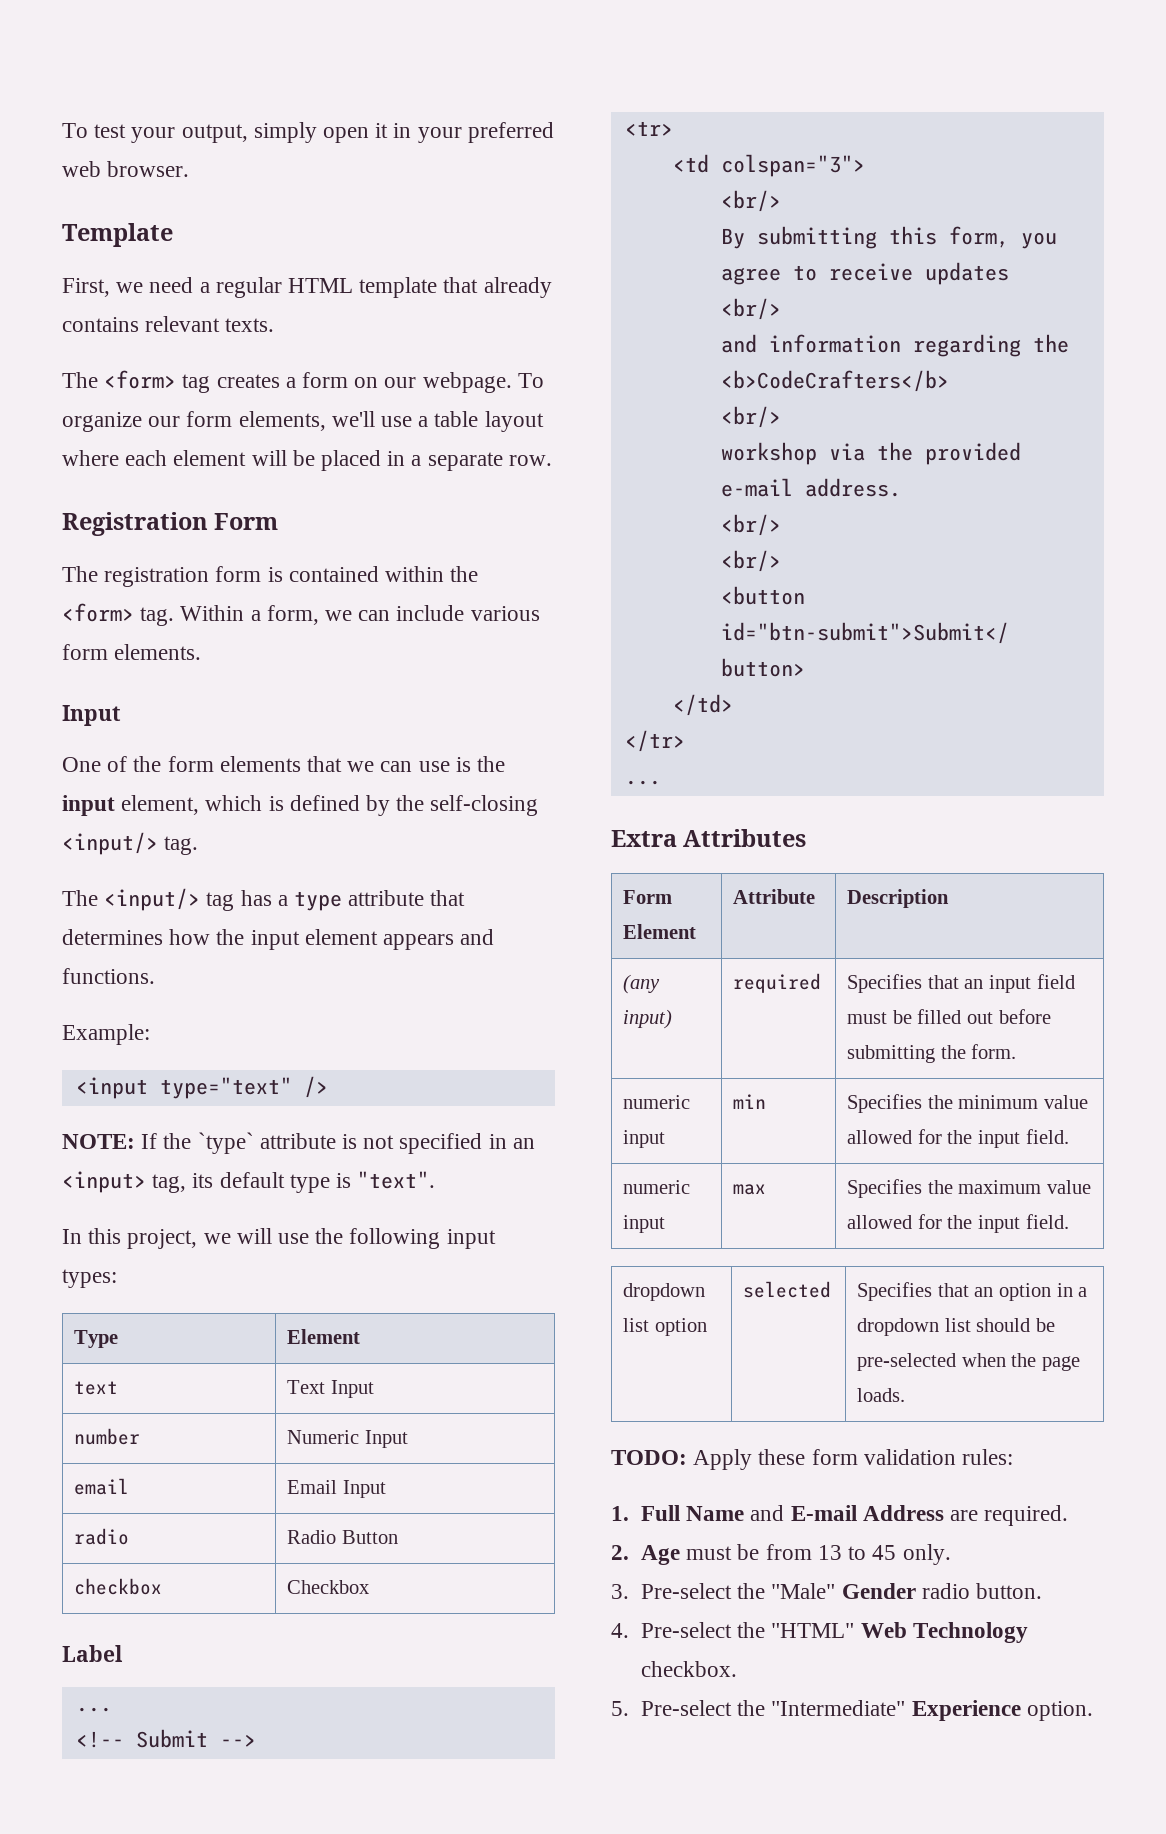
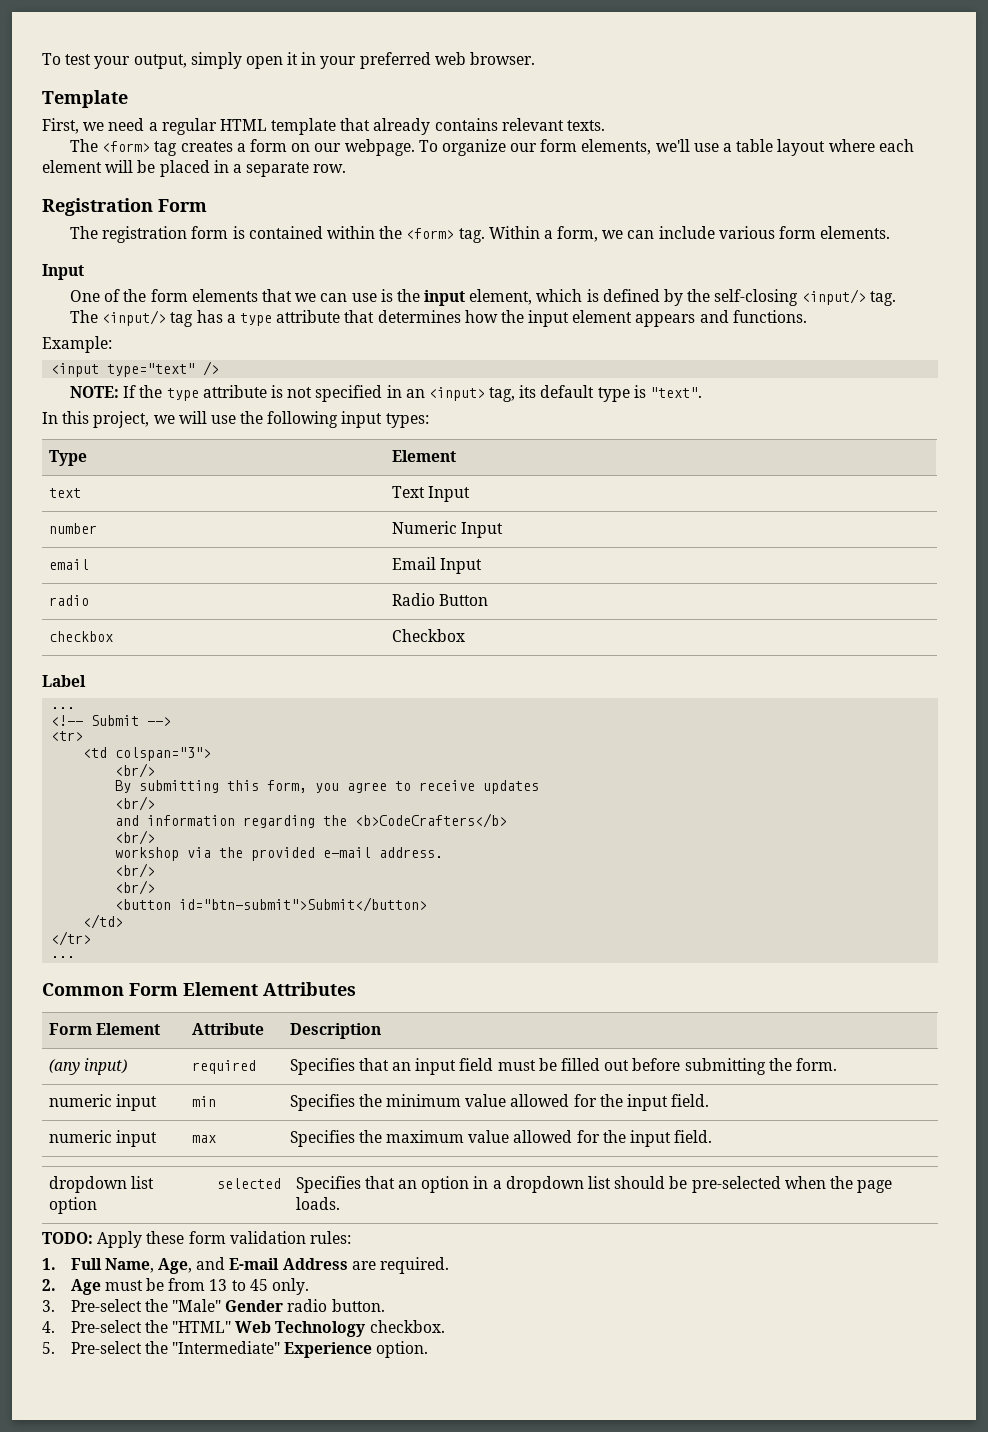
- NOTE: If the `type` attribute is not specified in an <input> tag, its default type is "text".
+ NOTE: If the type attribute is not specified in an <input> tag, its default type is "text".
- Extra Attributes
+ Common Form Element Attributes
- 1. Full Name and E-mail Address are required.
+ 1. Full Name, Age, and E-mail Address are required.

